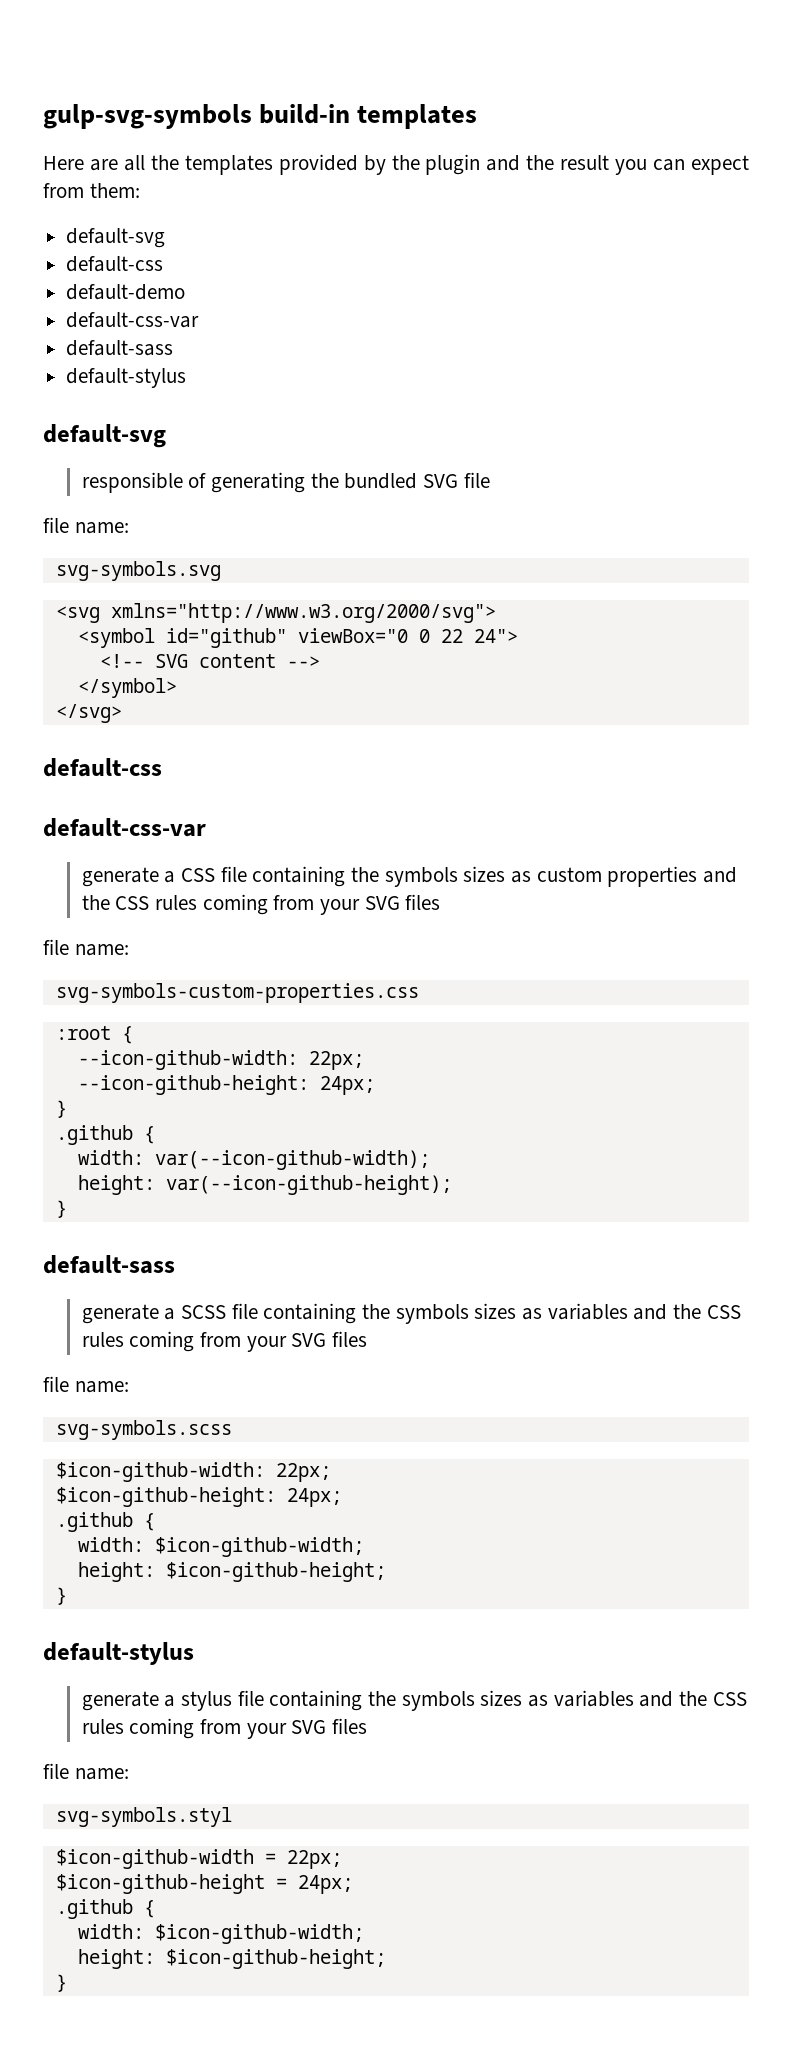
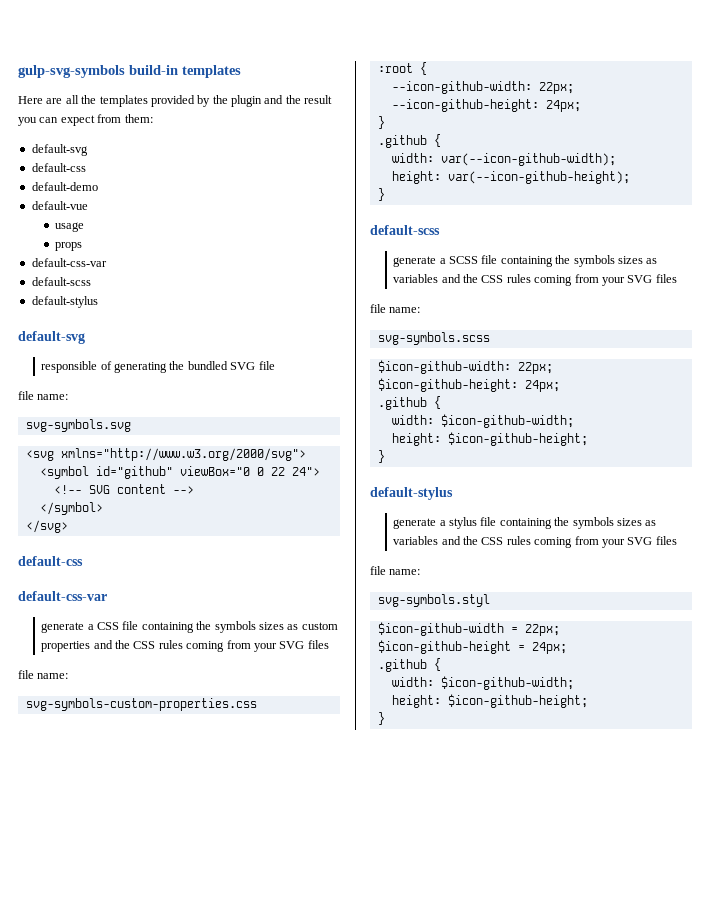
  default-demo
+ default-vue
+ usage
+ props
  default-css-var
- default-sass
+ default-scss
  height: var(--icon-github-height);
  }
- default-sass
+ default-scss

